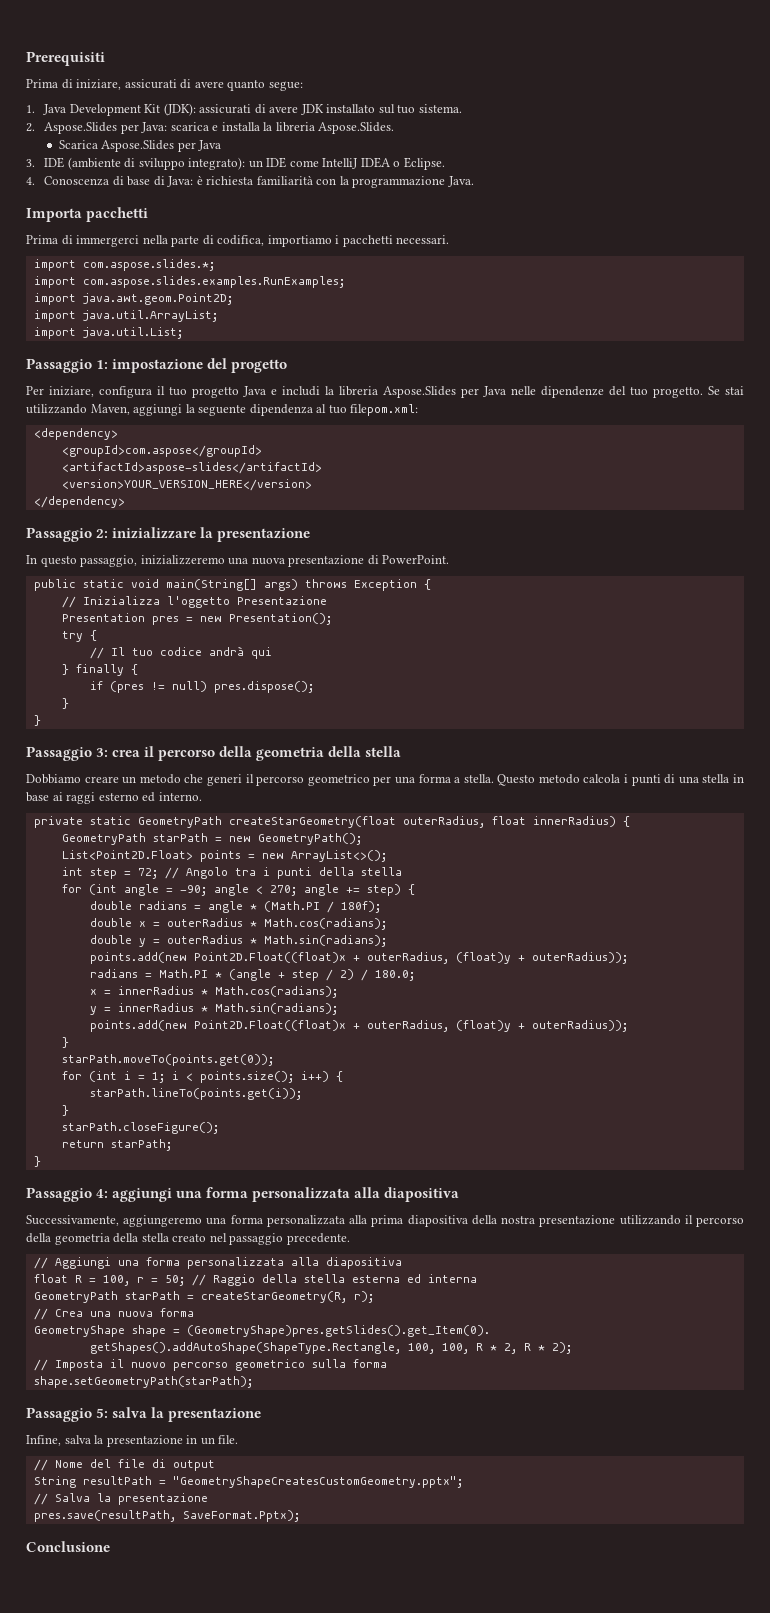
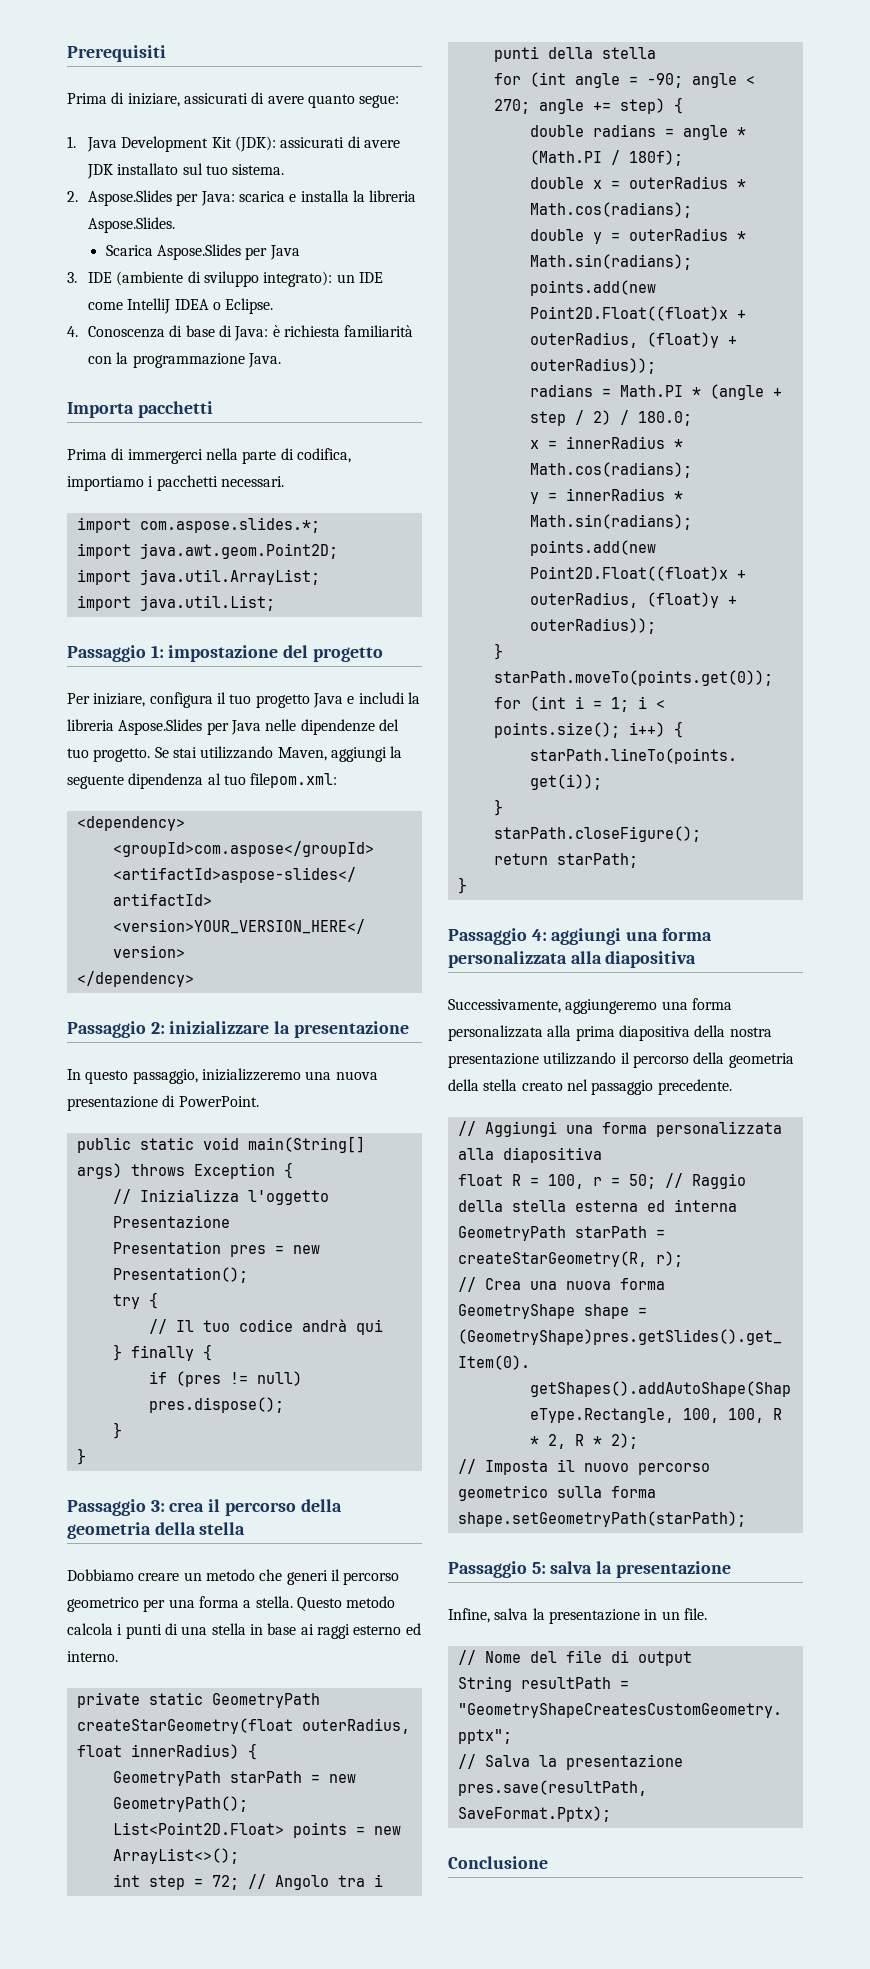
- import com.aspose.slides.examples.RunExamples;

